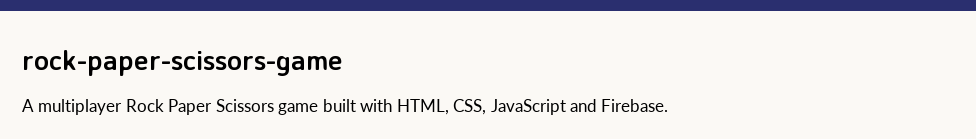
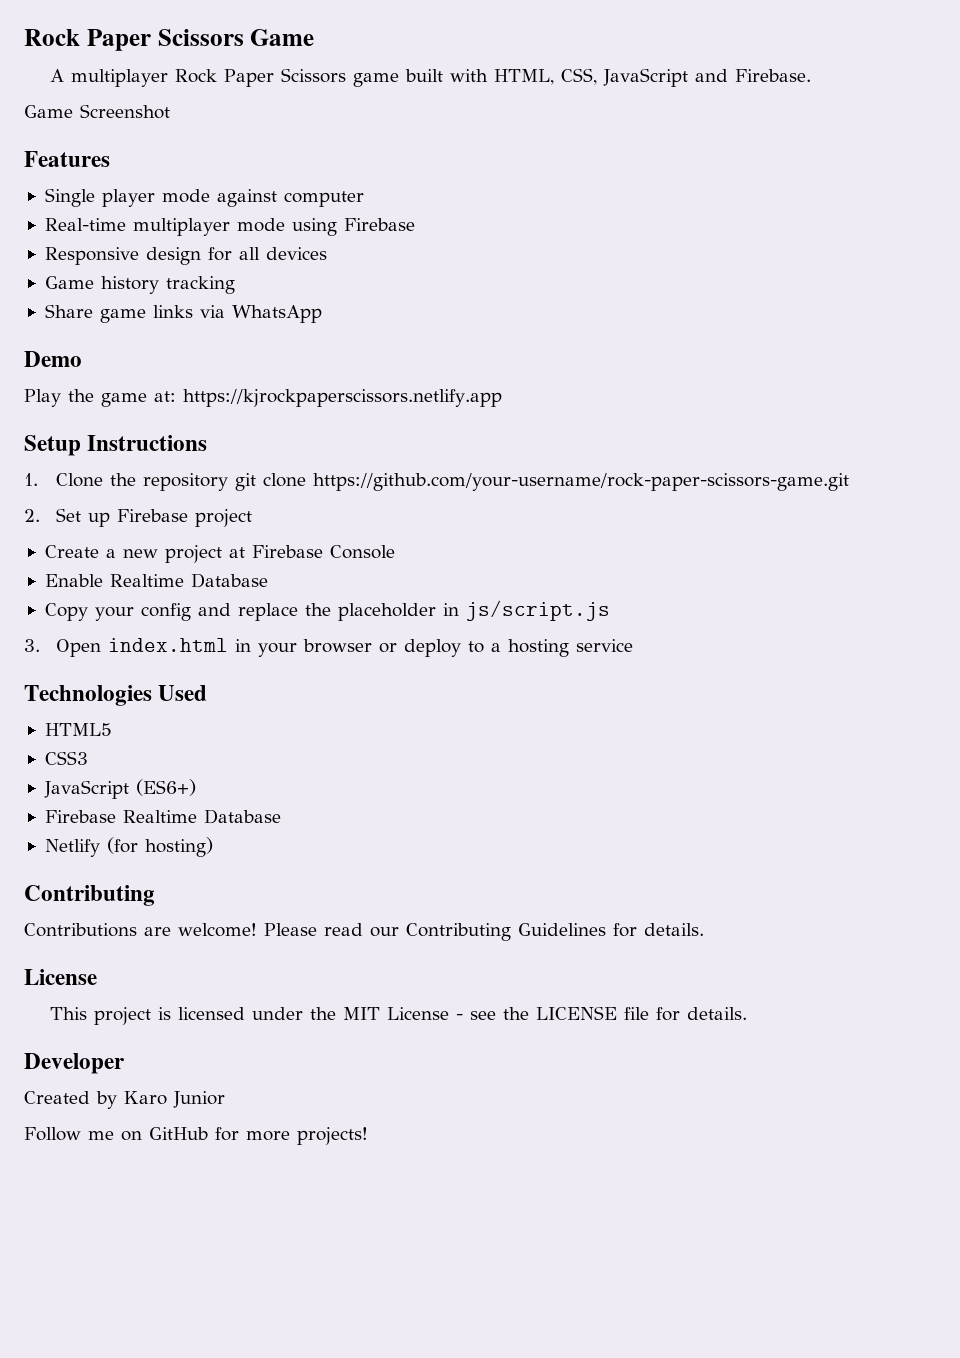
- rock-paper-scissors-game
+ Rock Paper Scissors Game
+ Game Screenshot
+ Features
+ Single player mode against computer
+ Real-time multiplayer mode using Firebase
+ Responsive design for all devices
+ Game history tracking
+ Share game links via WhatsApp
+ Demo
+ Play the game at: https://kjrockpaperscissors.netlify.app
+ Setup Instructions
+ 1. Clone the repository git clone https://github.com/your-username/rock-paper-scissors-game.git
+ 2. Set up Firebase project
+ Create a new project at Firebase Console
+ Enable Realtime Database
+ Copy your config and replace the placeholder in js/script.js
+ 3. Open index.html in your browser or deploy to a hosting service
+ Technologies Used
+ HTML5
+ CSS3
+ JavaScript (ES6+)
+ Firebase Realtime Database
+ Netlify (for hosting)
+ Contributing
+ Contributions are welcome! Please read our Contributing Guidelines for details.
+ License
+ This project is licensed under the MIT License - see the LICENSE file for details.
+ Developer
+ Created by Karo Junior
+ Follow me on GitHub for more projects!

